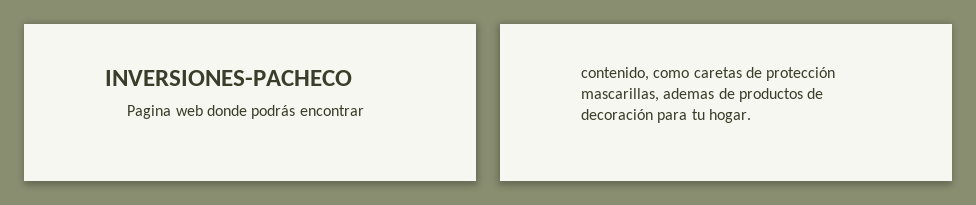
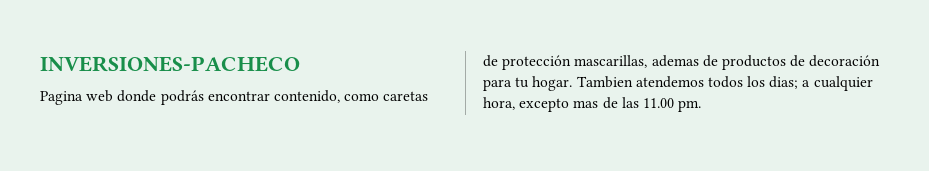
+ Tambien atendemos todos los dias; a cualquier hora, excepto mas de las 11.00 pm.

